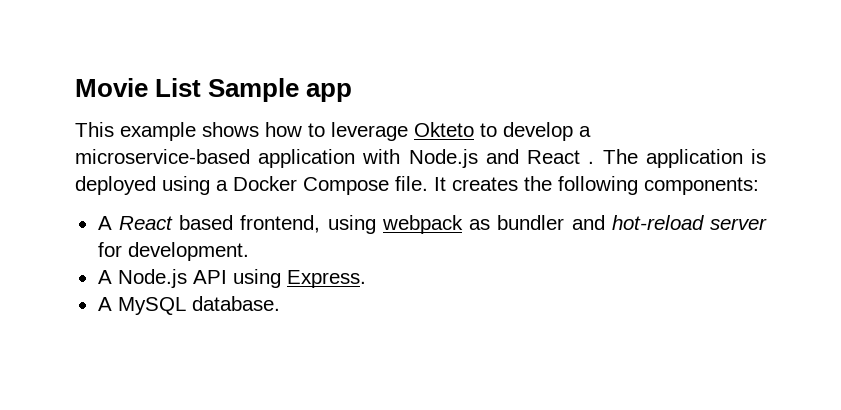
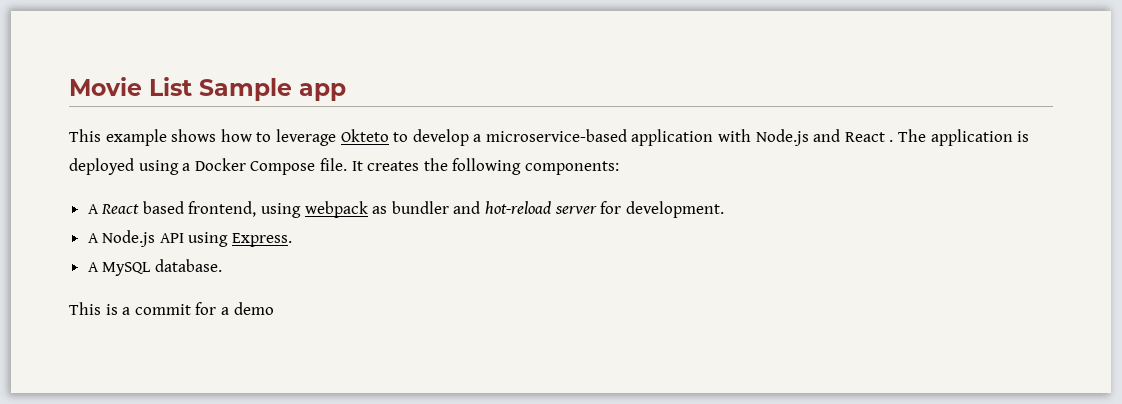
+ This is a commit for a demo

